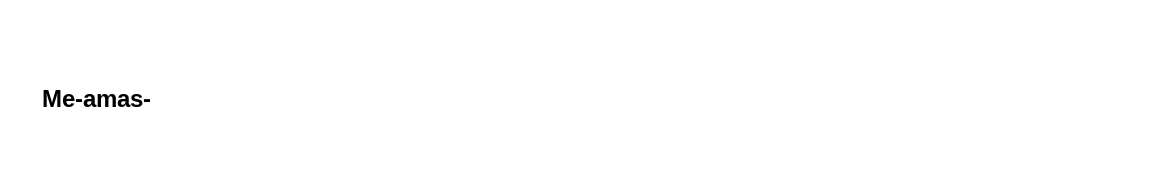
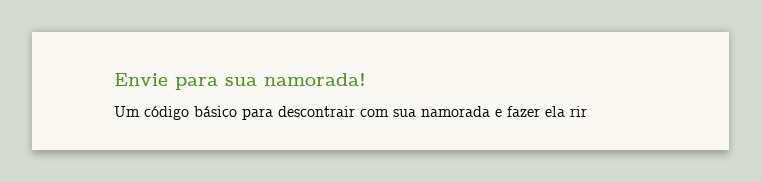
- Me-amas-
+ Envie para sua namorada!
+ Um código básico para descontrair com sua namorada e fazer ela rir

